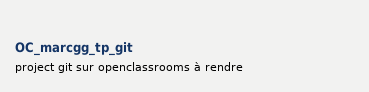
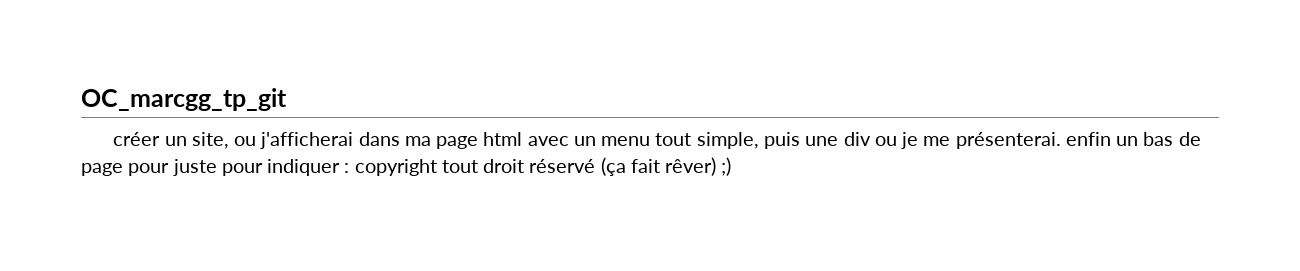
- project git sur openclassrooms à rendre
+ créer un site, ou j'afficherai dans ma page html avec un menu tout simple, puis une div ou je me présenterai. enfin un bas de page pour juste pour indiquer : copyright tout droit réservé (ça fait rêver) ;)

